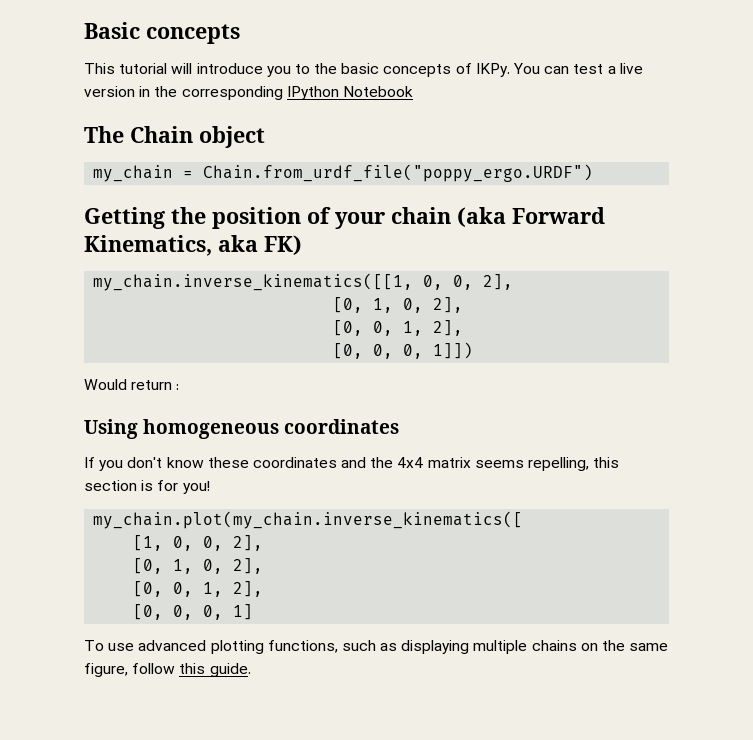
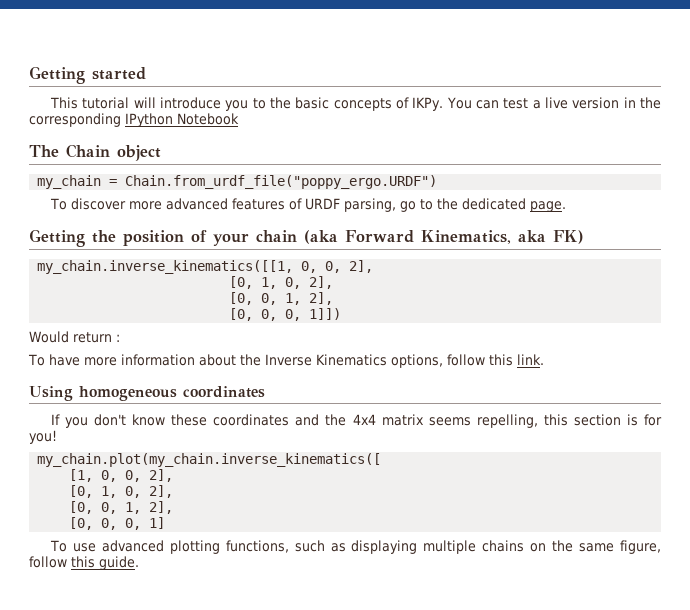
- Basic concepts
+ Getting started
+ To discover more advanced features of URDF parsing, go to the dedicated page.
+ To have more information about the Inverse Kinematics options, follow this link.

